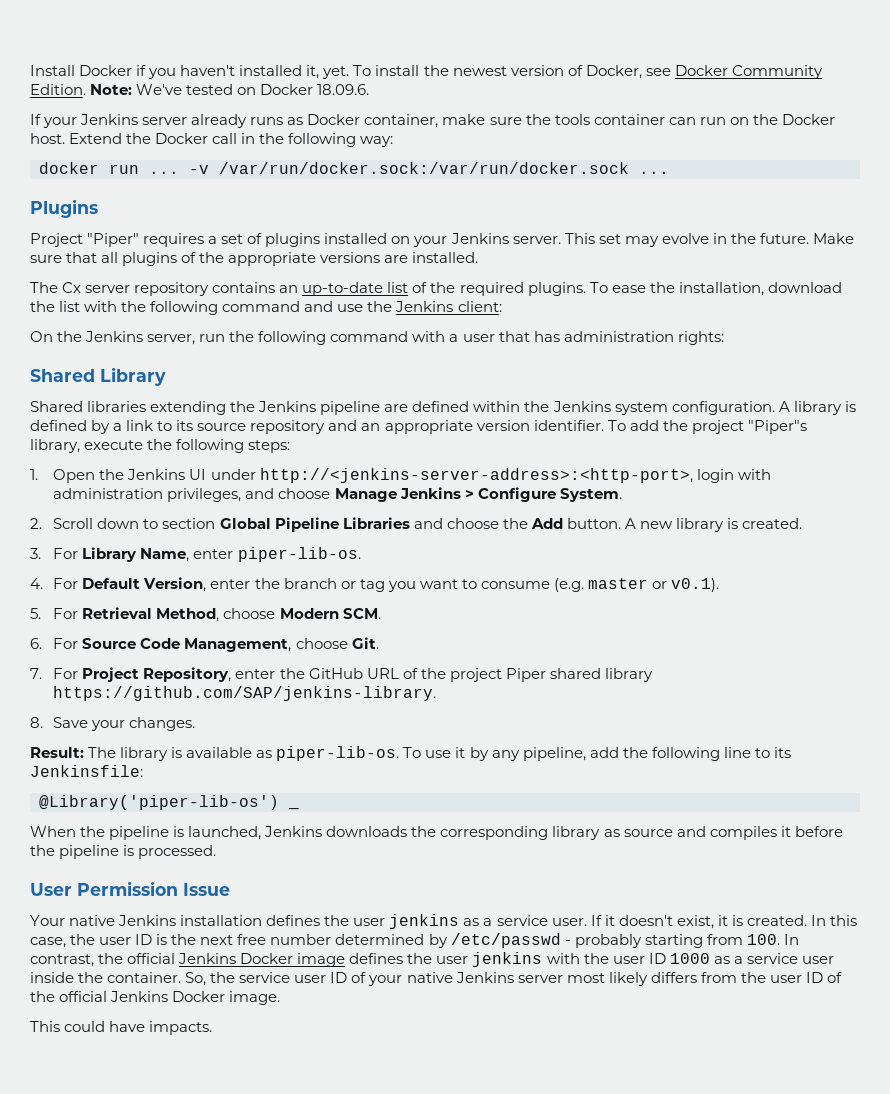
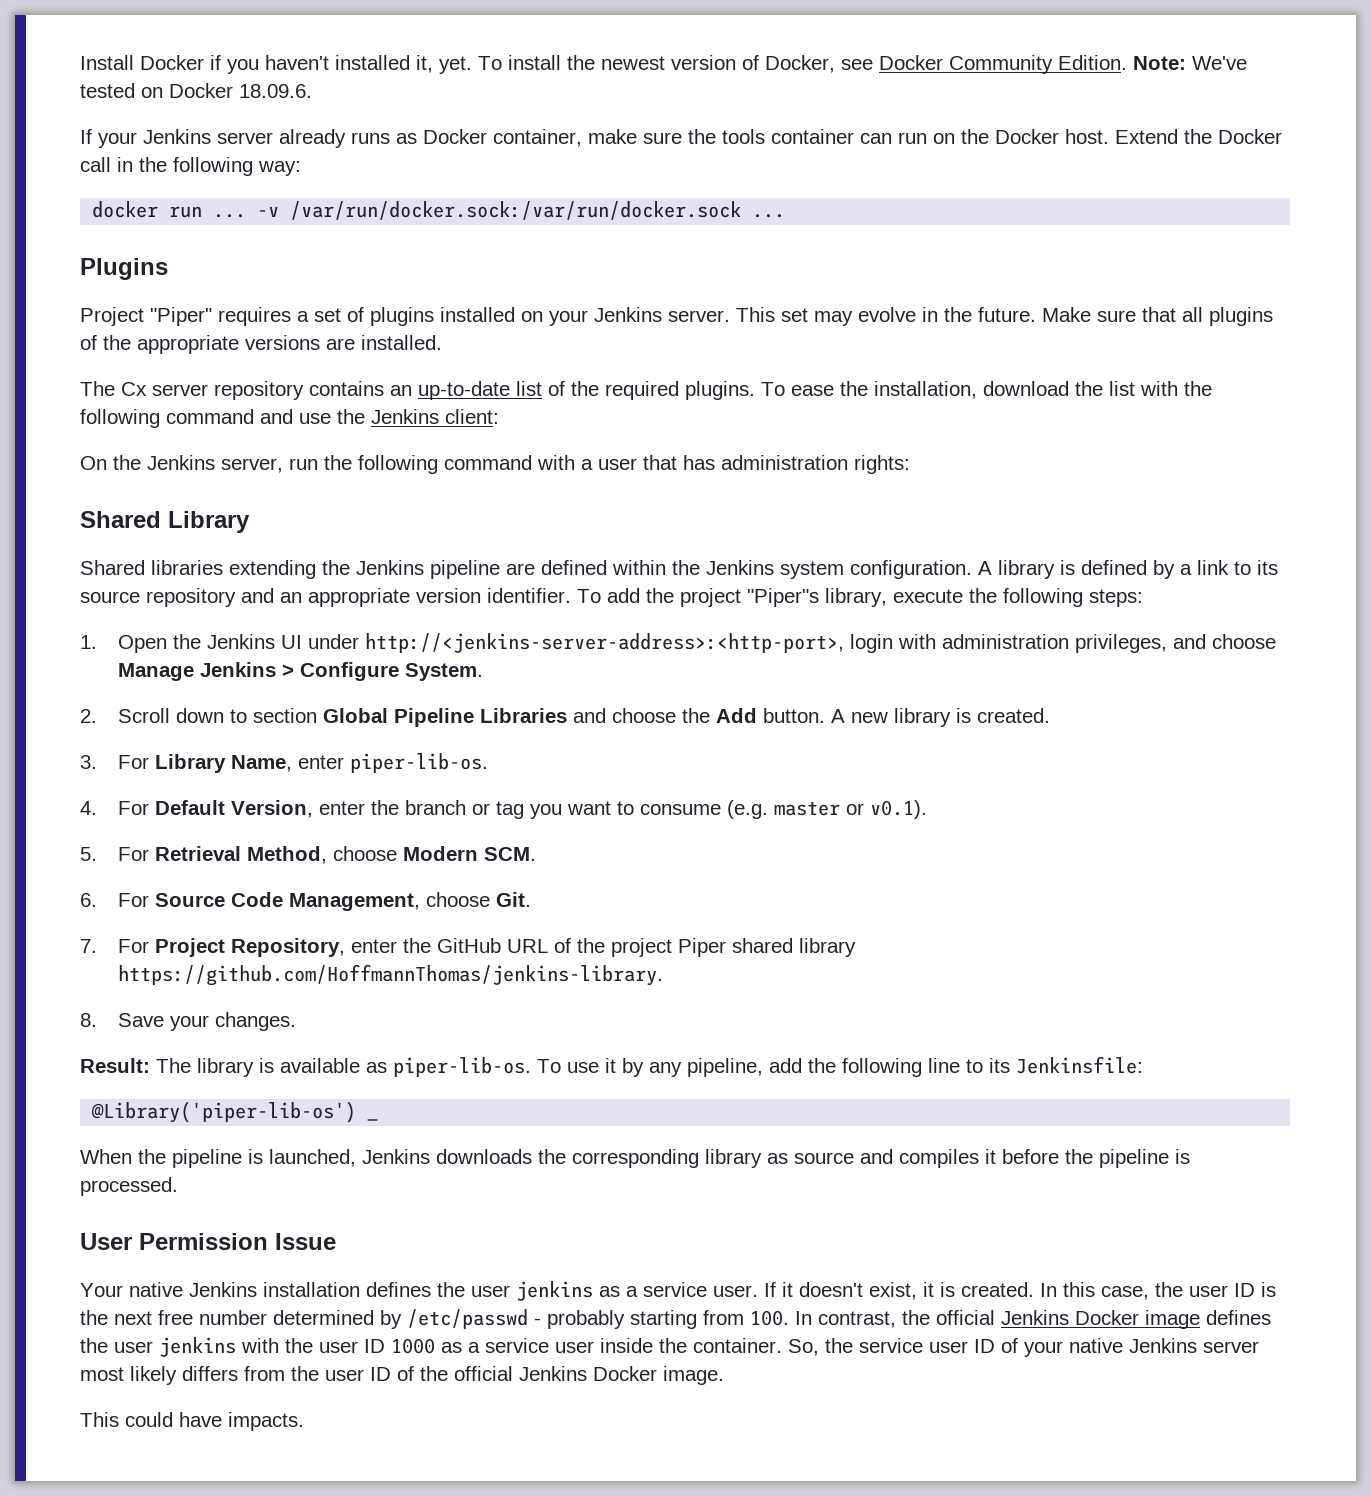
- 7. For Project Repository, enter the GitHub URL of the project Piper shared library https://github.com/SAP/jenkins-library.
+ 7. For Project Repository, enter the GitHub URL of the project Piper shared library https://github.com/HoffmannThomas/jenkins-library.

